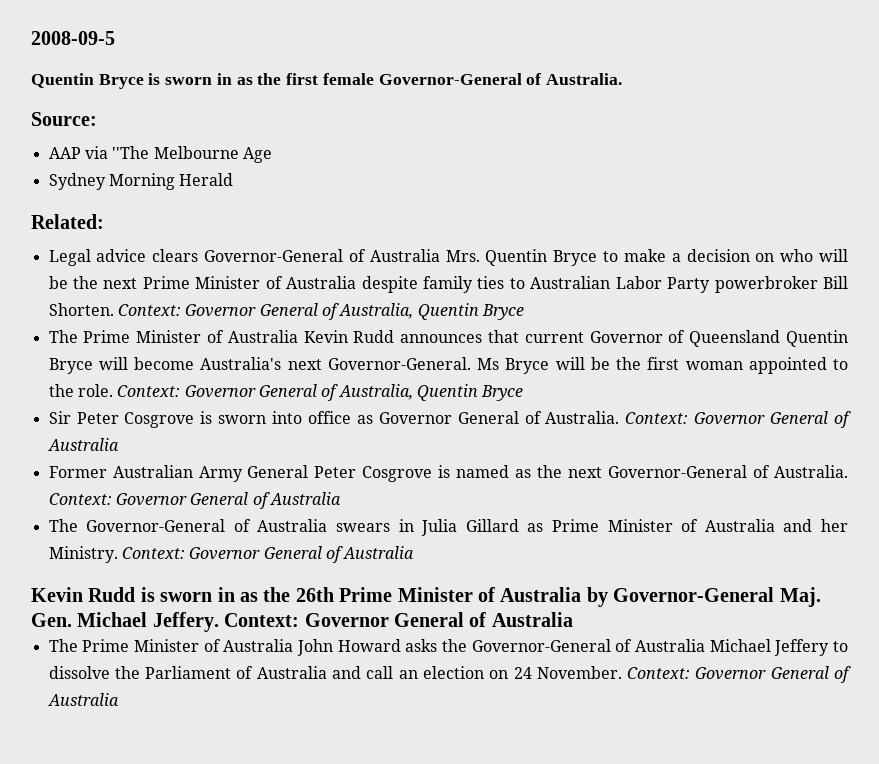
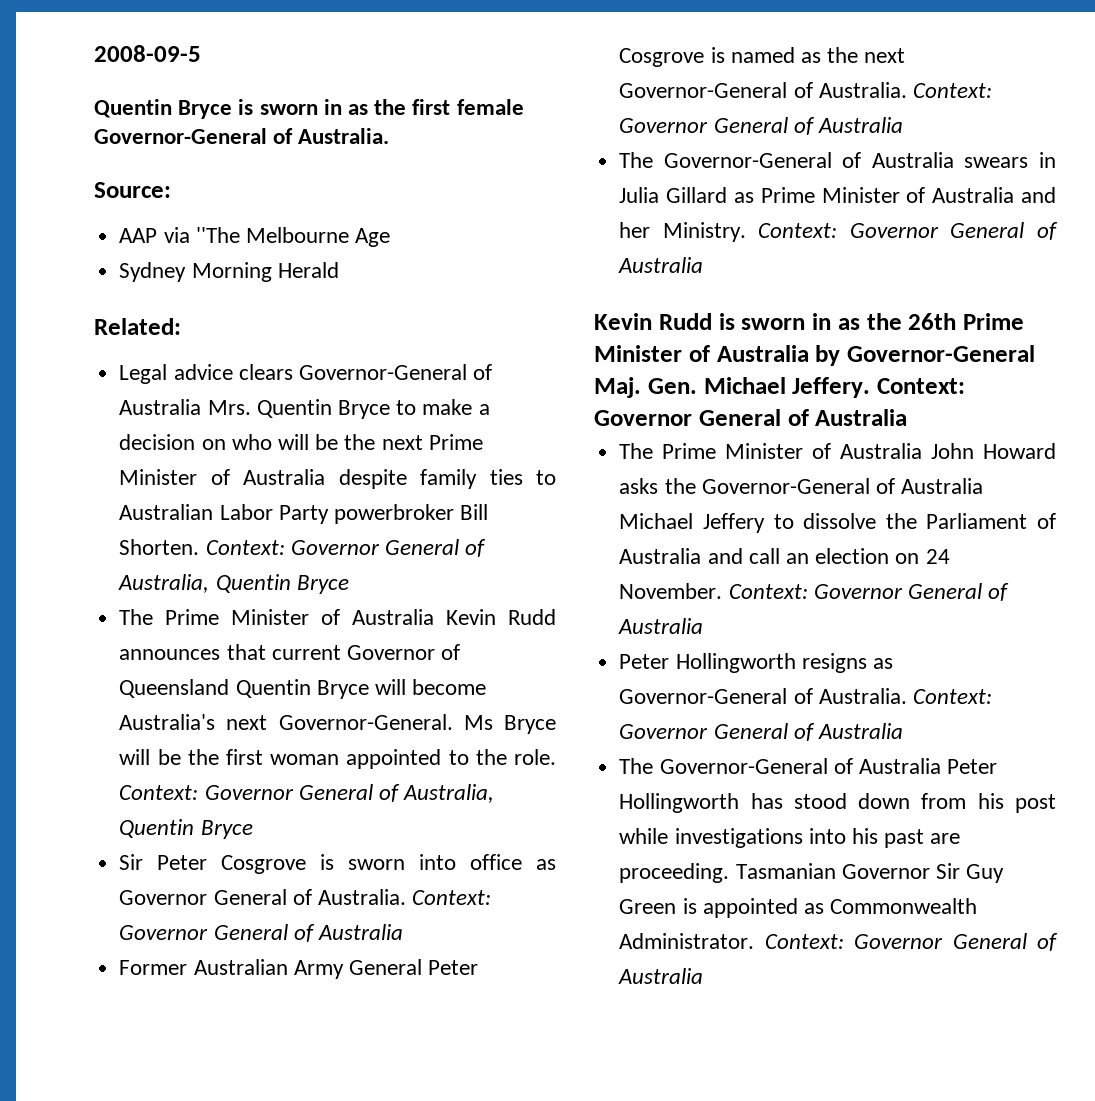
+ Peter Hollingworth resigns as Governor-General of Australia. Context: Governor General of Australia
+ The Governor-General of Australia Peter Hollingworth has stood down from his post while investigations into his past are proceeding. Tasmanian Governor Sir Guy Green is appointed as Commonwealth Administrator. Context: Governor General of Australia

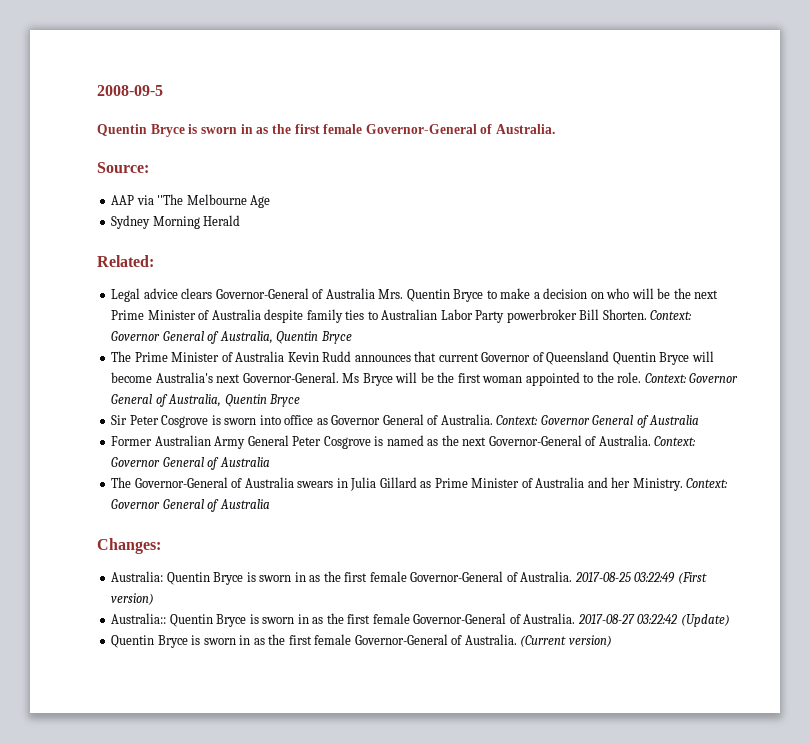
- Kevin Rudd is sworn in as the 26th Prime Minister of Australia by Governor-General Maj. Gen. Michael Jeffery. Context: Governor General of Australia
- The Prime Minister of Australia John Howard asks the Governor-General of Australia Michael Jeffery to dissolve the Parliament of Australia and call an election on 24 November. Context: Governor General of Australia
- Peter Hollingworth resigns as Governor-General of Australia. Context: Governor General of Australia
- The Governor-General of Australia Peter Hollingworth has stood down from his post while investigations into his past are proceeding. Tasmanian Governor Sir Guy Green is appointed as Commonwealth Administrator. Context: Governor General of Australia
+ Changes:
+ Australia: Quentin Bryce is sworn in as the first female Governor-General of Australia. 2017-08-25 03:22:49 (First version)
+ Australia:: Quentin Bryce is sworn in as the first female Governor-General of Australia. 2017-08-27 03:22:42 (Update)
+ Quentin Bryce is sworn in as the first female Governor-General of Australia. (Current version)

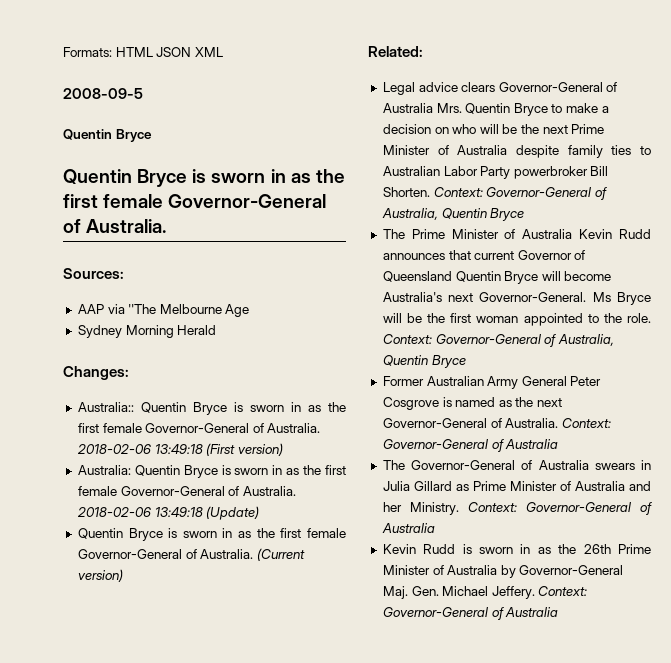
+ Formats: HTML JSON XML
  2008-09-5
+ Quentin Bryce
- Source:
+ Sources:
+ Changes:
+ Australia:: Quentin Bryce is sworn in as the first female Governor-General of Australia. 2018-02-06 13:49:18 (First version)
+ Australia: Quentin Bryce is sworn in as the first female Governor-General of Australia. 2018-02-06 13:49:18 (Update)
+ Quentin Bryce is sworn in as the first female Governor-General of Australia. (Current version)
- Legal advice clears Governor-General of Australia Mrs. Quentin Bryce to make a decision on who will be the next Prime Minister of Australia despite family ties to Australian Labor Party powerbroker Bill Shorten. Context: Governor General of Australia, Quentin Bryce
+ Legal advice clears Governor-General of Australia Mrs. Quentin Bryce to make a decision on who will be the next Prime Minister of Australia despite family ties to Australian Labor Party powerbroker Bill Shorten. Context: Governor-General of Australia, Quentin Bryce
- Ms Bryce will be the first woman appointed to the role. Context: Governor General of Australia, Quentin Bryce
- Sir Peter Cosgrove is sworn into office as Governor General of Australia. Context: Governor General of Australia
+ Ms Bryce will be the first woman appointed to the role. Context: Governor-General of Australia, Quentin Bryce
- Former Australian Army General Peter Cosgrove is named as the next Governor-General of Australia. Context: Governor General of Australia
+ Former Australian Army General Peter Cosgrove is named as the next Governor-General of Australia. Context: Governor-General of Australia
- The Governor-General of Australia swears in Julia Gillard as Prime Minister of Australia and her Ministry. Context: Governor General of Australia
- Changes:
- Australia: Quentin Bryce is sworn in as the first female Governor-General of Australia. 2017-08-25 03:22:49 (First version)
- Australia:: Quentin Bryce is sworn in as the first female Governor-General of Australia. 2017-08-27 03:22:42 (Update)
- Quentin Bryce is sworn in as the first female Governor-General of Australia. (Current version)
+ The Governor-General of Australia swears in Julia Gillard as Prime Minister of Australia and her Ministry. Context: Governor-General of Australia
+ Kevin Rudd is sworn in as the 26th Prime Minister of Australia by Governor-General Maj. Gen. Michael Jeffery. Context: Governor-General of Australia

